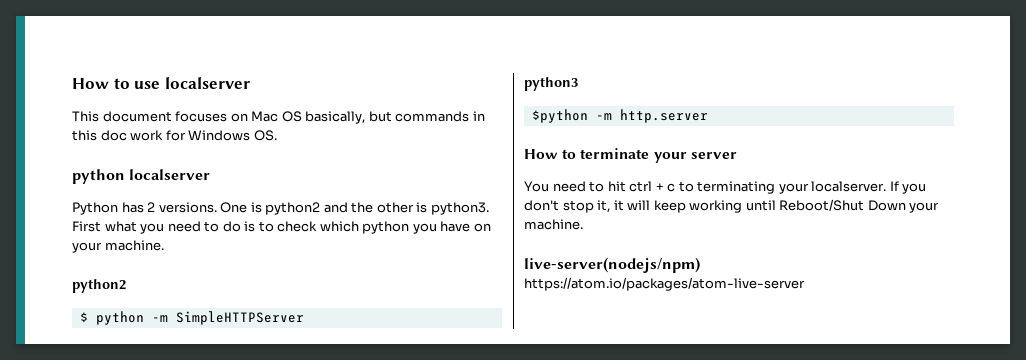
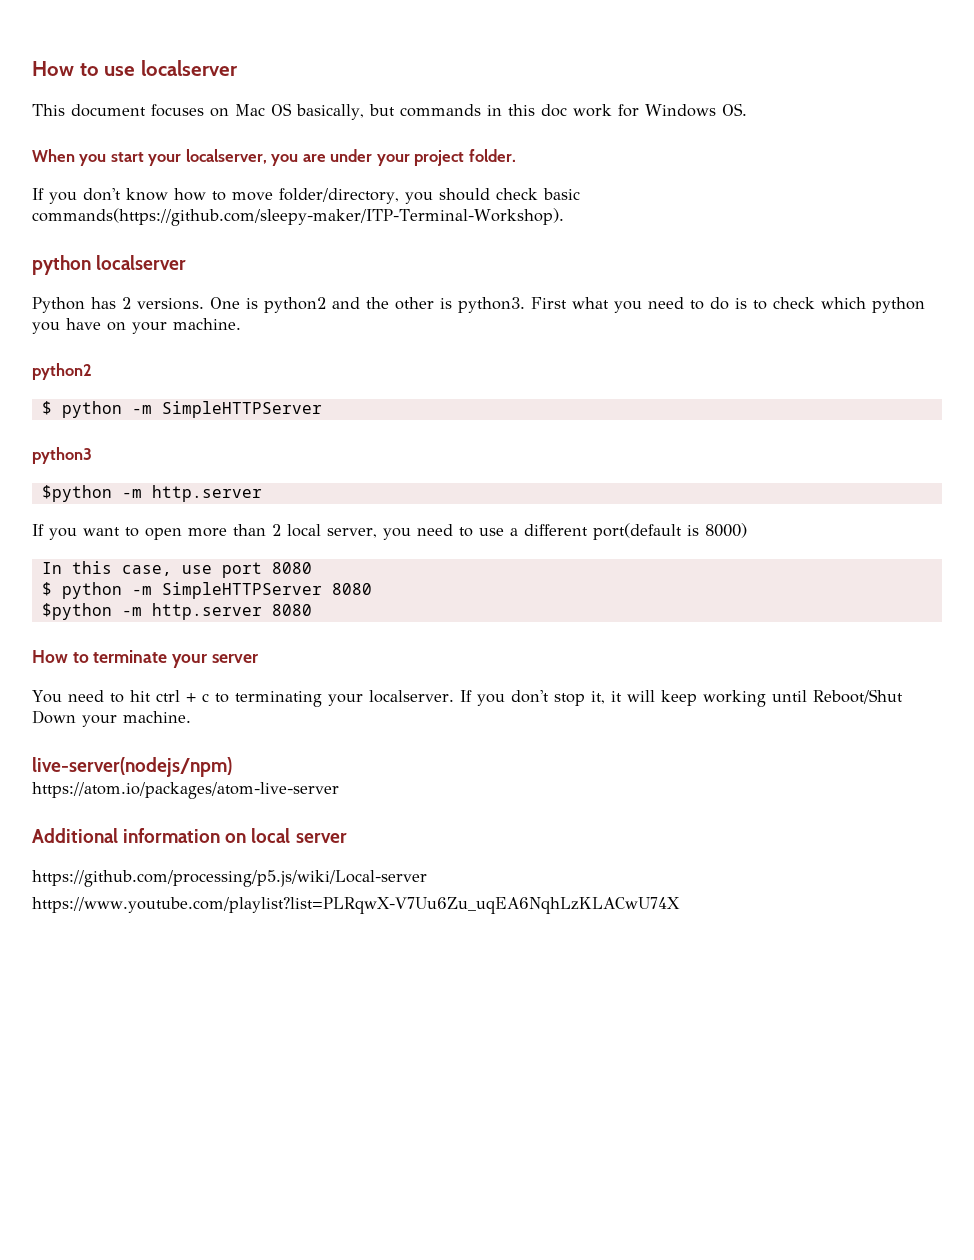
+ When you start your localserver, you are under your project folder.
+ If you don't know how to move folder/directory, you should check basic commands(https://github.com/sleepy-maker/ITP-Terminal-Workshop).
+ If you want to open more than 2 local server, you need to use a different port(default is 8000)
+ In this case, use port 8080
+ $ python -m SimpleHTTPServer 8080
+ $python -m http.server 8080
+ Additional information on local server
+ https://github.com/processing/p5.js/wiki/Local-server
+ https://www.youtube.com/playlist?list=PLRqwX-V7Uu6Zu_uqEA6NqhLzKLACwU74X

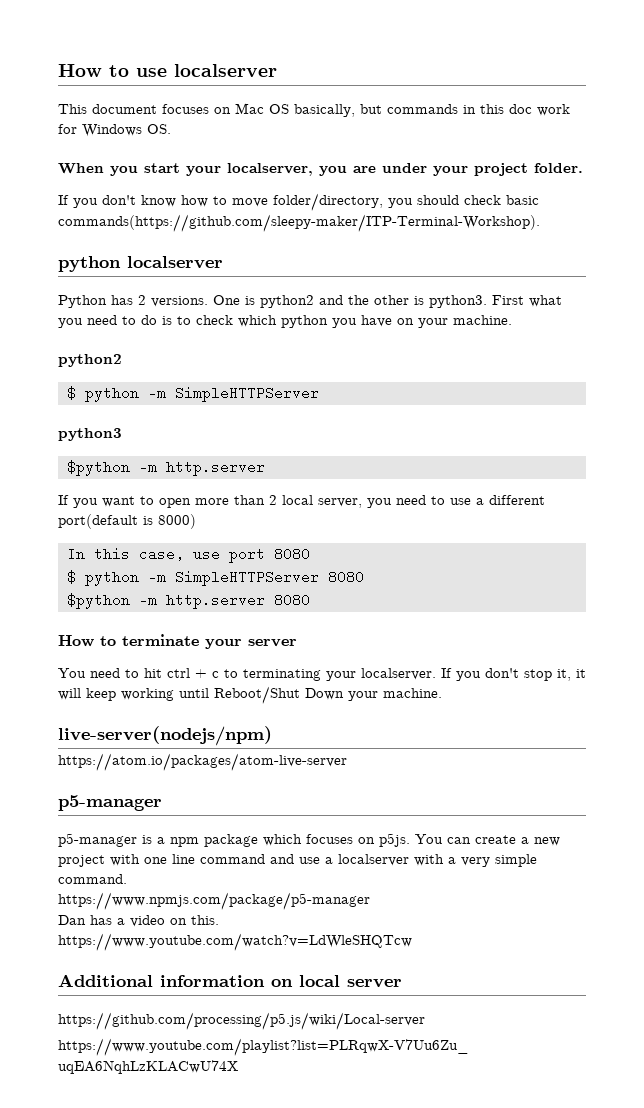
  https://atom.io/packages/atom-live-server
+ p5-manager
+ p5-manager is a npm package which focuses on p5js. You can create a new project with one line command and use a localserver with a very simple command.
+ https://www.npmjs.com/package/p5-manager
+ Dan has a video on this.
+ https://www.youtube.com/watch?v=LdWleSHQTcw

